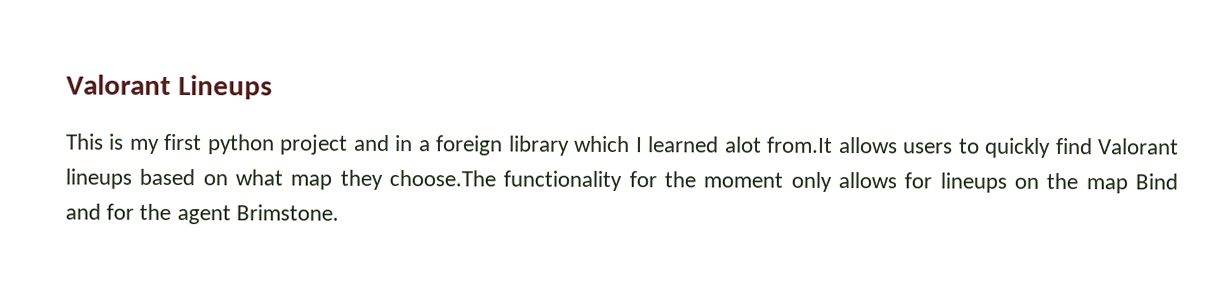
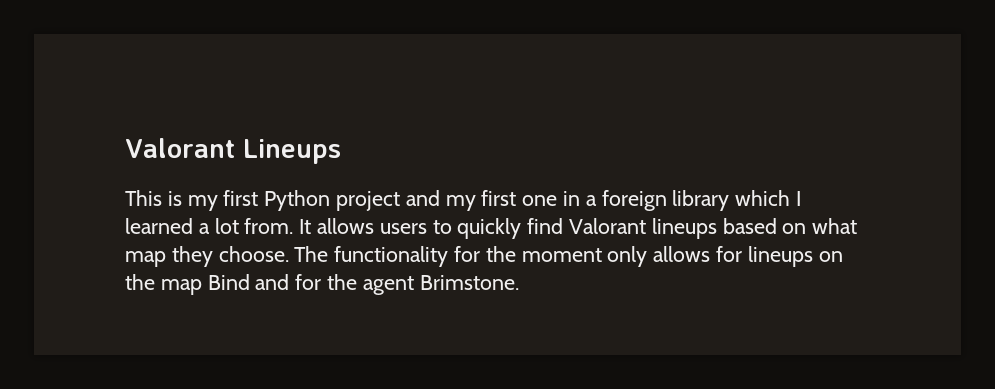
- This is my first python project and in a foreign library which I learned alot from.It allows users to quickly find Valorant lineups based on what map they choose.The functionality for the moment only allows for lineups on the map Bind and for the agent Brimstone.
+ This is my first Python project and my first one in a foreign library which I learned a lot from. It allows users to quickly find Valorant lineups based on what map they choose. The functionality for the moment only allows for lineups on the map Bind and for the agent Brimstone.

